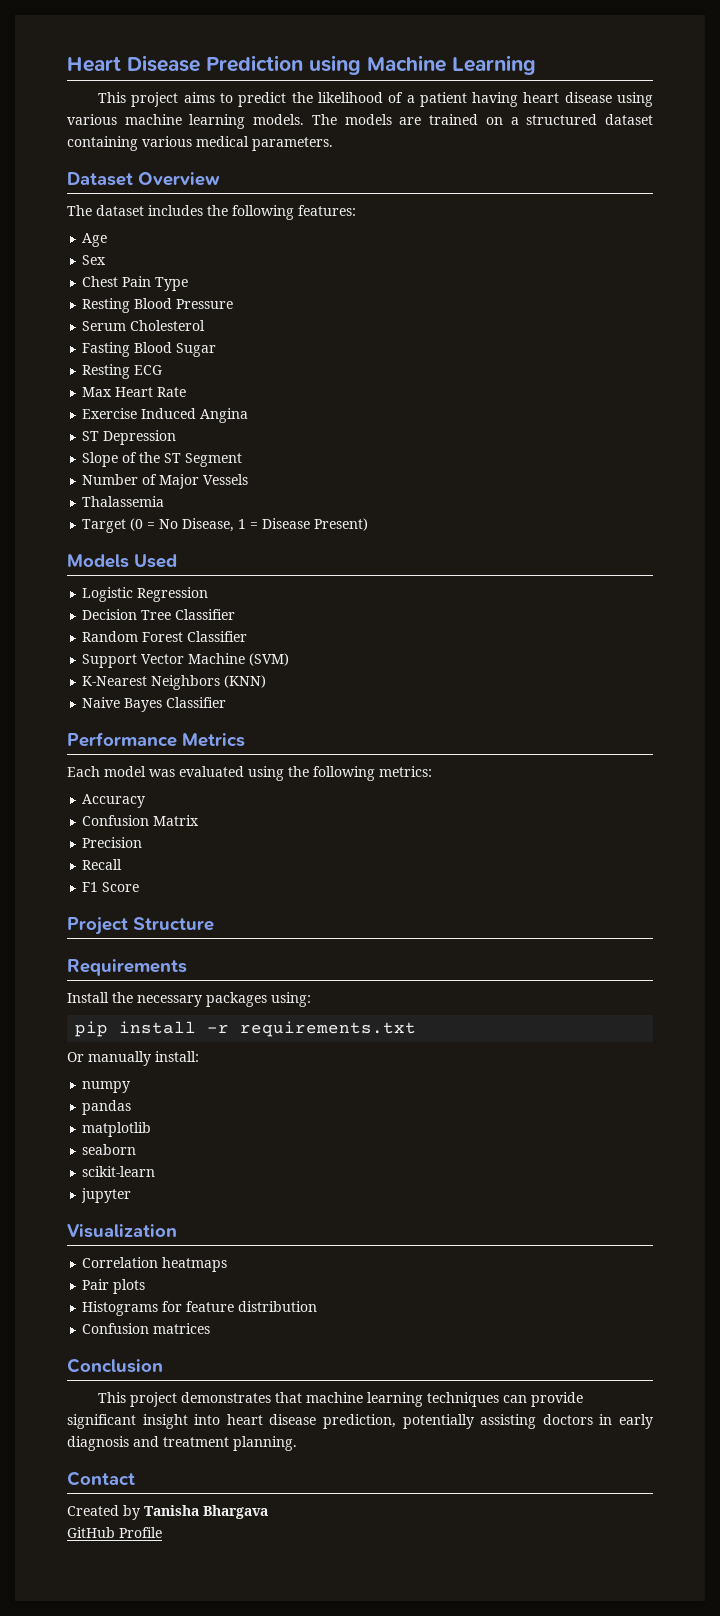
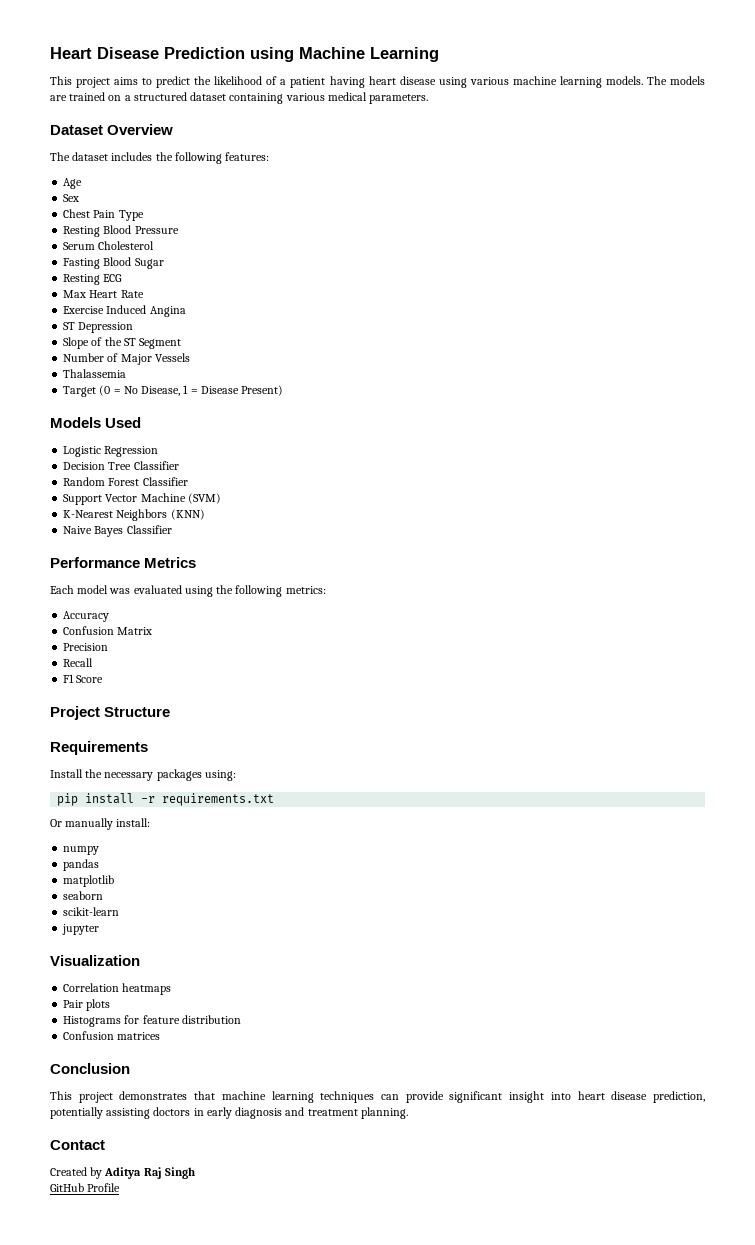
- Created by Tanisha Bhargava
+ Created by Aditya Raj Singh

